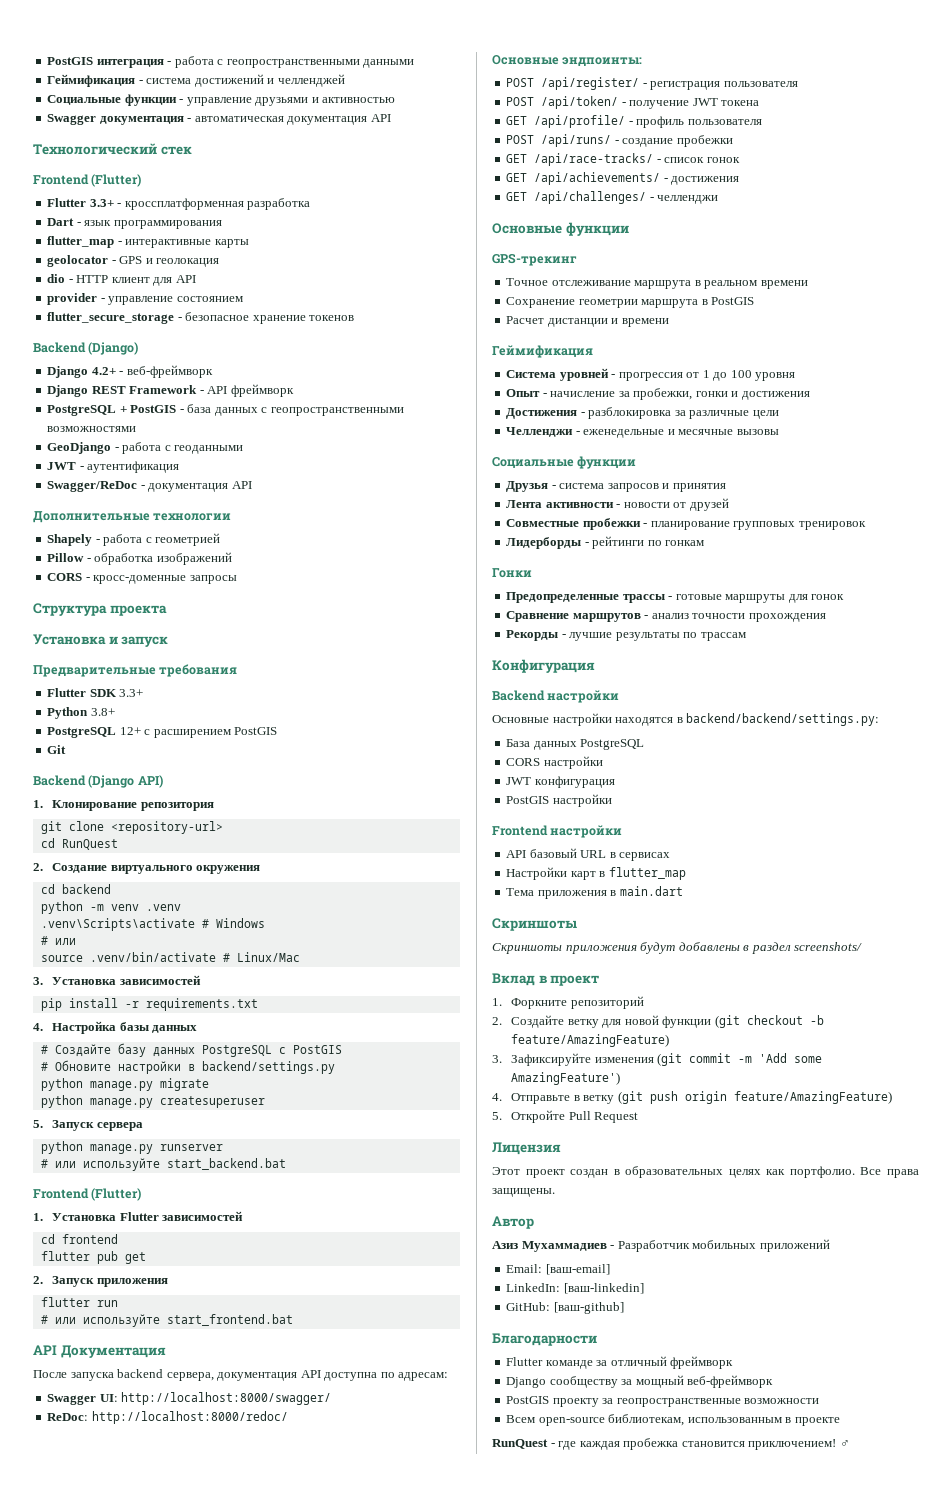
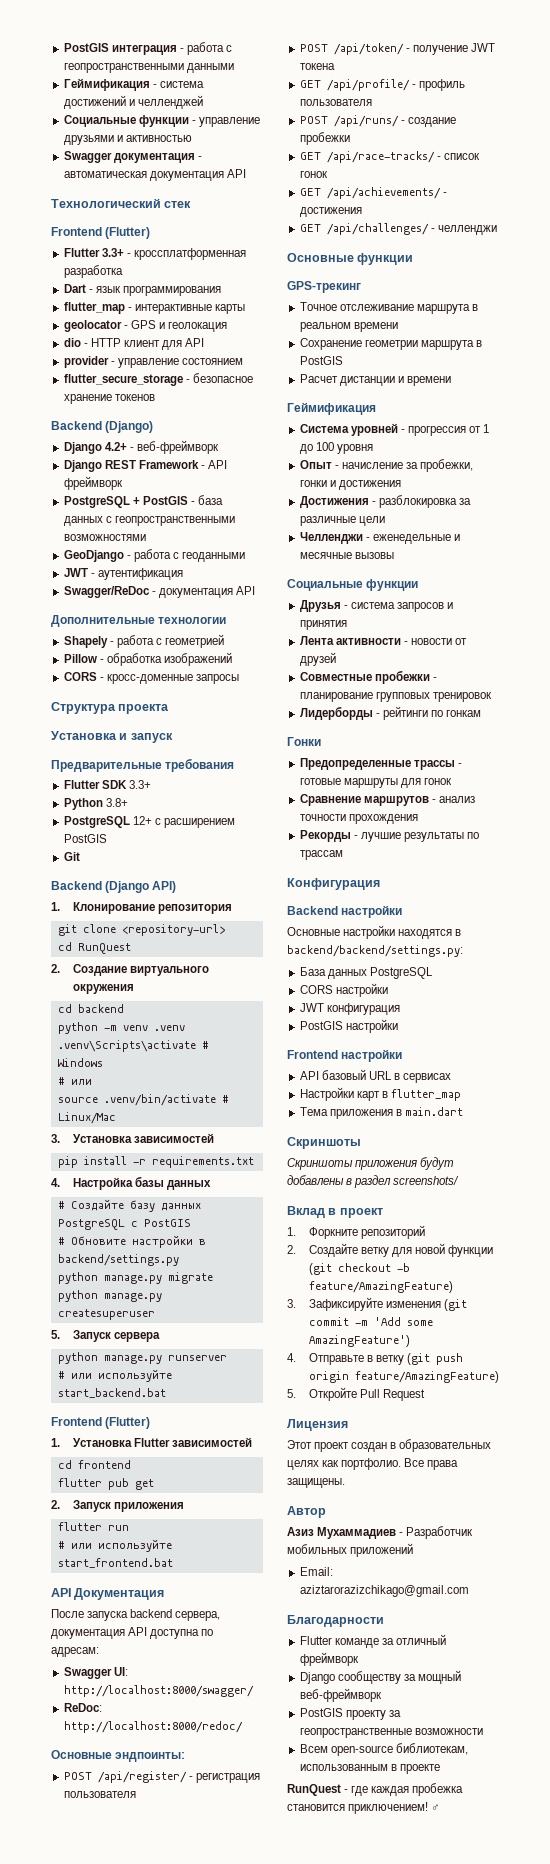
- Email: [ваш-email]
- LinkedIn: [ваш-linkedin]
- GitHub: [ваш-github]
+ Email: aziztarorazizchikago@gmail.com

